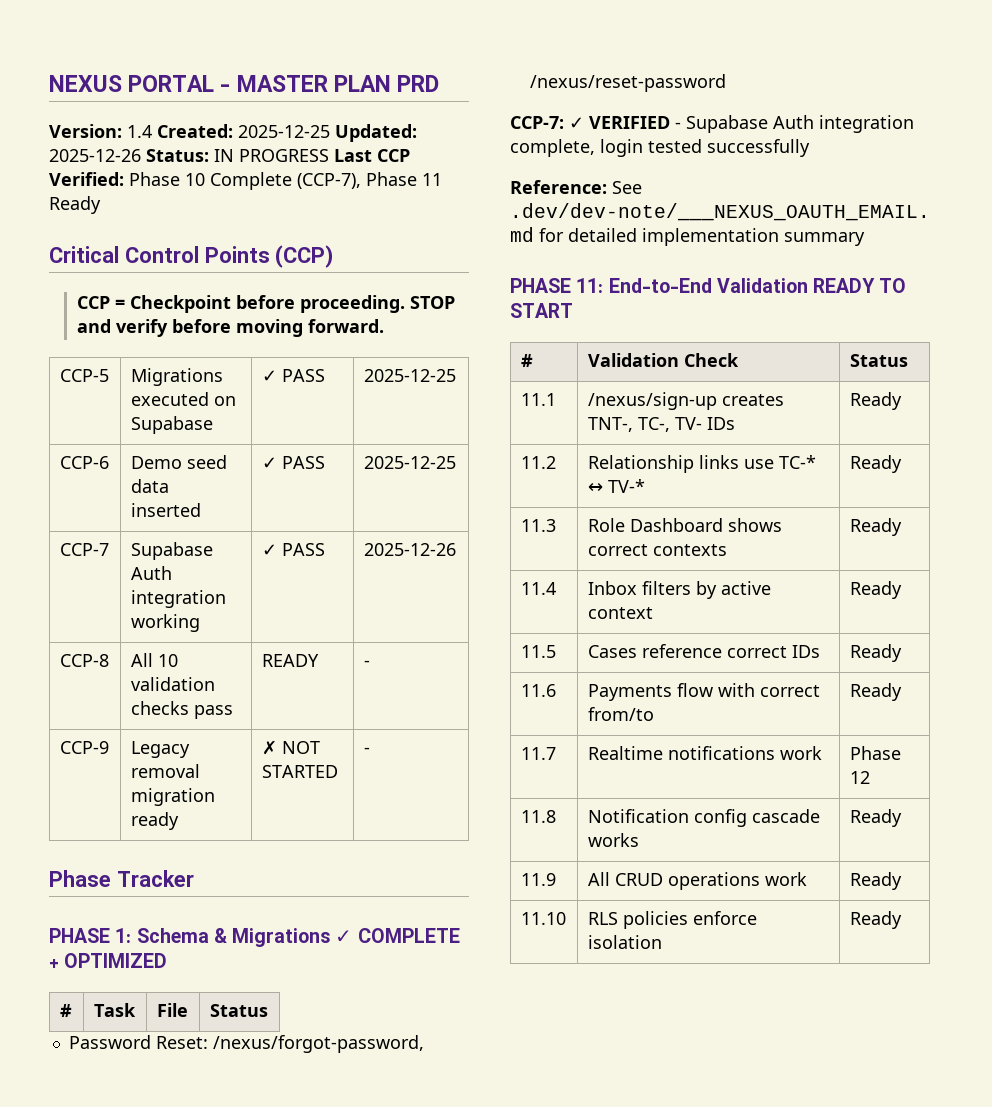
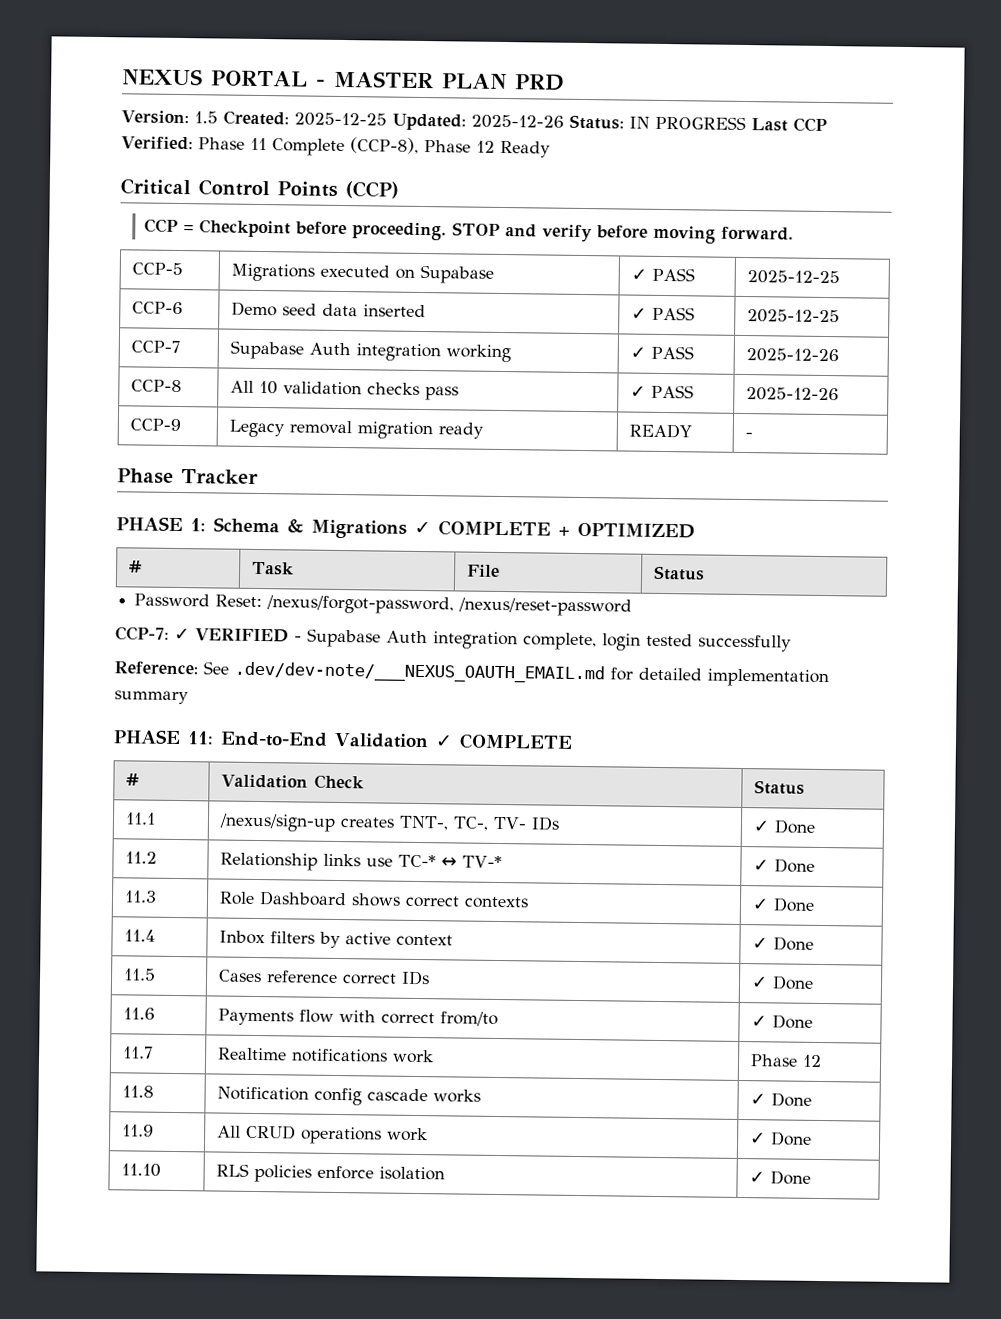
- Version: 1.4 Created: 2025-12-25 Updated: 2025-12-26 Status: IN PROGRESS Last CCP Verified: Phase 10 Complete (CCP-7), Phase 11 Ready
+ Version: 1.5 Created: 2025-12-25 Updated: 2025-12-26 Status: IN PROGRESS Last CCP Verified: Phase 11 Complete (CCP-8), Phase 12 Ready
- CCP-8 | All 10 validation checks pass | READY | -
+ CCP-8 | All 10 validation checks pass | ✓ PASS | 2025-12-26
- CCP-9 | Legacy removal migration ready | ✗ NOT STARTED | -
+ CCP-9 | Legacy removal migration ready | READY | -
- PHASE 11: End-to-End Validation READY TO START
+ PHASE 11: End-to-End Validation ✓ COMPLETE
- 11.1 | /nexus/sign-up creates TNT-, TC-, TV- IDs | Ready
+ 11.1 | /nexus/sign-up creates TNT-, TC-, TV- IDs | ✓ Done
- 11.2 | Relationship links use TC-* ↔ TV-* | Ready
+ 11.2 | Relationship links use TC-* ↔ TV-* | ✓ Done
- 11.3 | Role Dashboard shows correct contexts | Ready
+ 11.3 | Role Dashboard shows correct contexts | ✓ Done
- 11.4 | Inbox filters by active context | Ready
+ 11.4 | Inbox filters by active context | ✓ Done
- 11.5 | Cases reference correct IDs | Ready
+ 11.5 | Cases reference correct IDs | ✓ Done
- 11.6 | Payments flow with correct from/to | Ready
+ 11.6 | Payments flow with correct from/to | ✓ Done
- 11.8 | Notification config cascade works | Ready
+ 11.8 | Notification config cascade works | ✓ Done
- 11.9 | All CRUD operations work | Ready
+ 11.9 | All CRUD operations work | ✓ Done
- 11.10 | RLS policies enforce isolation | Ready
+ 11.10 | RLS policies enforce isolation | ✓ Done

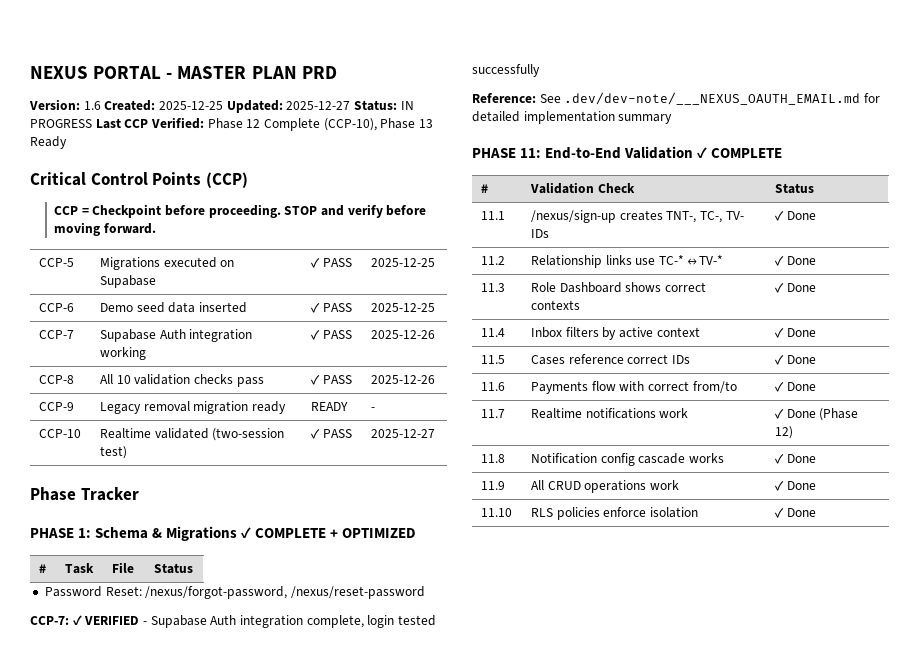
- Version: 1.5 Created: 2025-12-25 Updated: 2025-12-26 Status: IN PROGRESS Last CCP Verified: Phase 11 Complete (CCP-8), Phase 12 Ready
+ Version: 1.6 Created: 2025-12-25 Updated: 2025-12-27 Status: IN PROGRESS Last CCP Verified: Phase 12 Complete (CCP-10), Phase 13 Ready
+ CCP-10 | Realtime validated (two-session test) | ✓ PASS | 2025-12-27
- 11.7 | Realtime notifications work | Phase 12
+ 11.7 | Realtime notifications work | ✓ Done (Phase 12)

